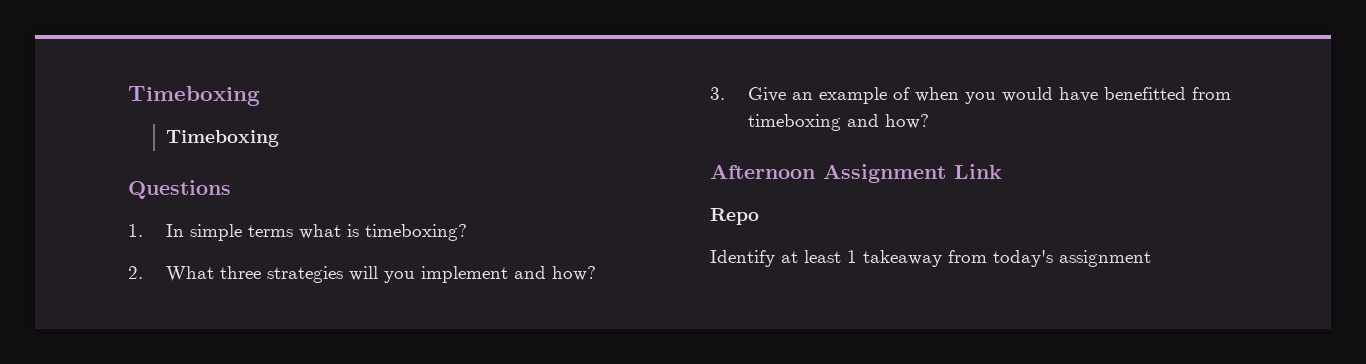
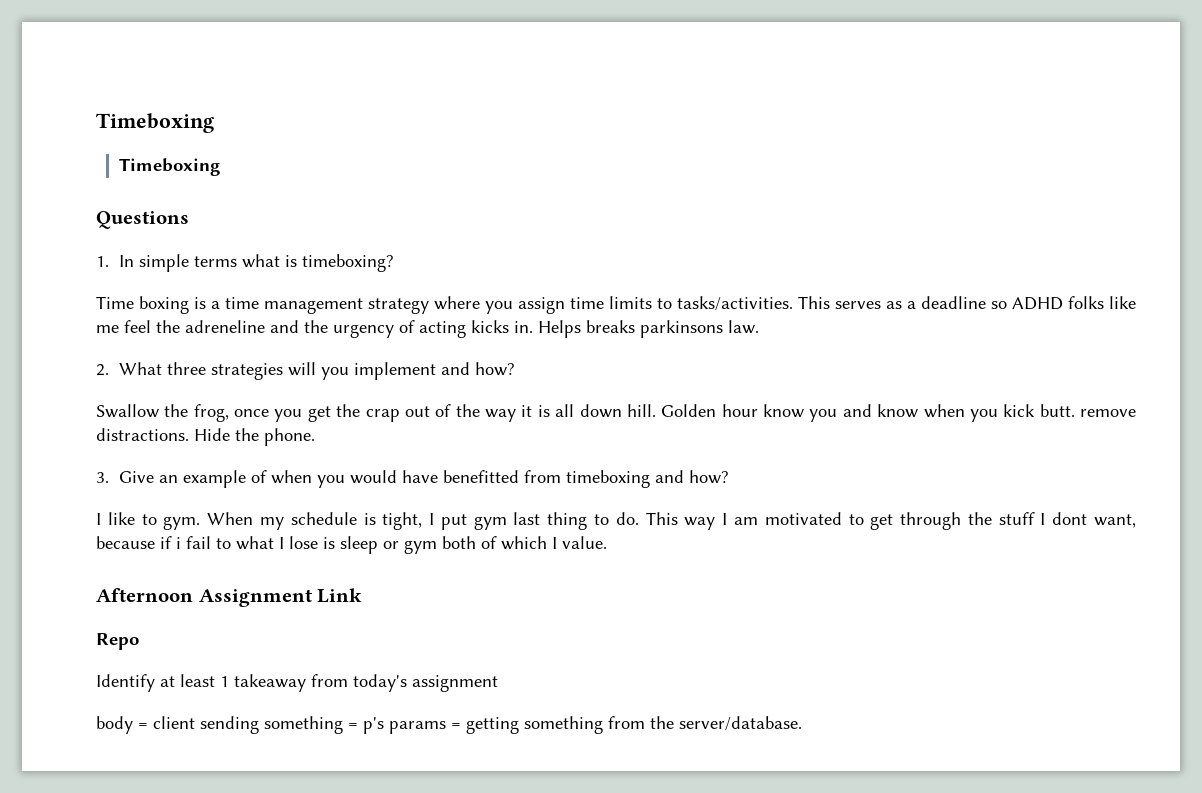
+ Time boxing is a time management strategy where you assign time limits to tasks/activities. This serves as a deadline so ADHD folks like me feel the adreneline and the urgency of acting kicks in. Helps breaks parkinsons law.
+ Swallow the frog, once you get the crap out of the way it is all down hill. Golden hour know you and know when you kick butt. remove distractions. Hide the phone.
+ I like to gym. When my schedule is tight, I put gym last thing to do. This way I am motivated to get through the stuff I dont want, because if i fail to what I lose is sleep or gym both of which I value.
+ body = client sending something = p's params = getting something from the server/database.

